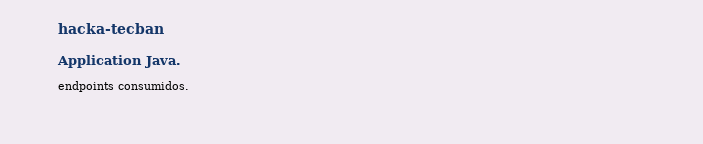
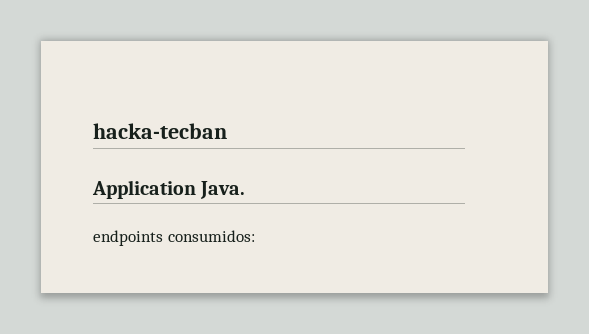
- endpoints consumidos.
+ endpoints consumidos:

